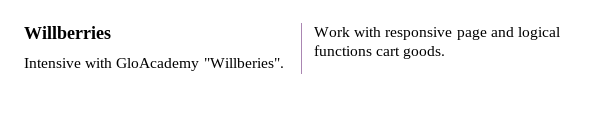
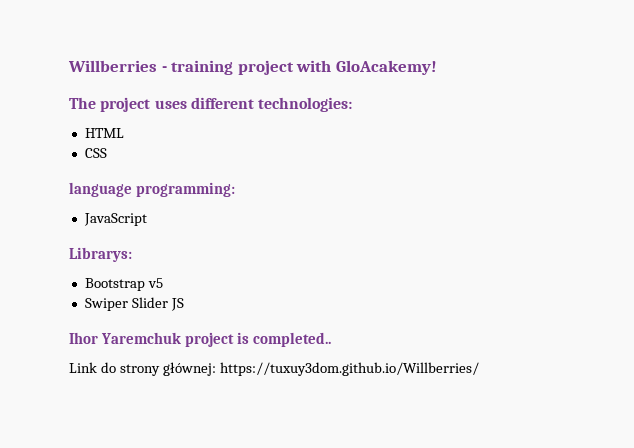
- Willberries
- Intensive with GloAcademy "Willberies". Work with responsive page and logical functions cart goods.
+ Willberries - training project with GloAcakemy!
+ The project uses different technologies:
+ HTML
+ CSS
+ language programming:
+ JavaScript
+ Librarys:
+ Bootstrap v5
+ Swiper Slider JS
+ Ihor Yaremchuk project is completed..
+ Link do strony głównej: https://tuxuy3dom.github.io/Willberries/

